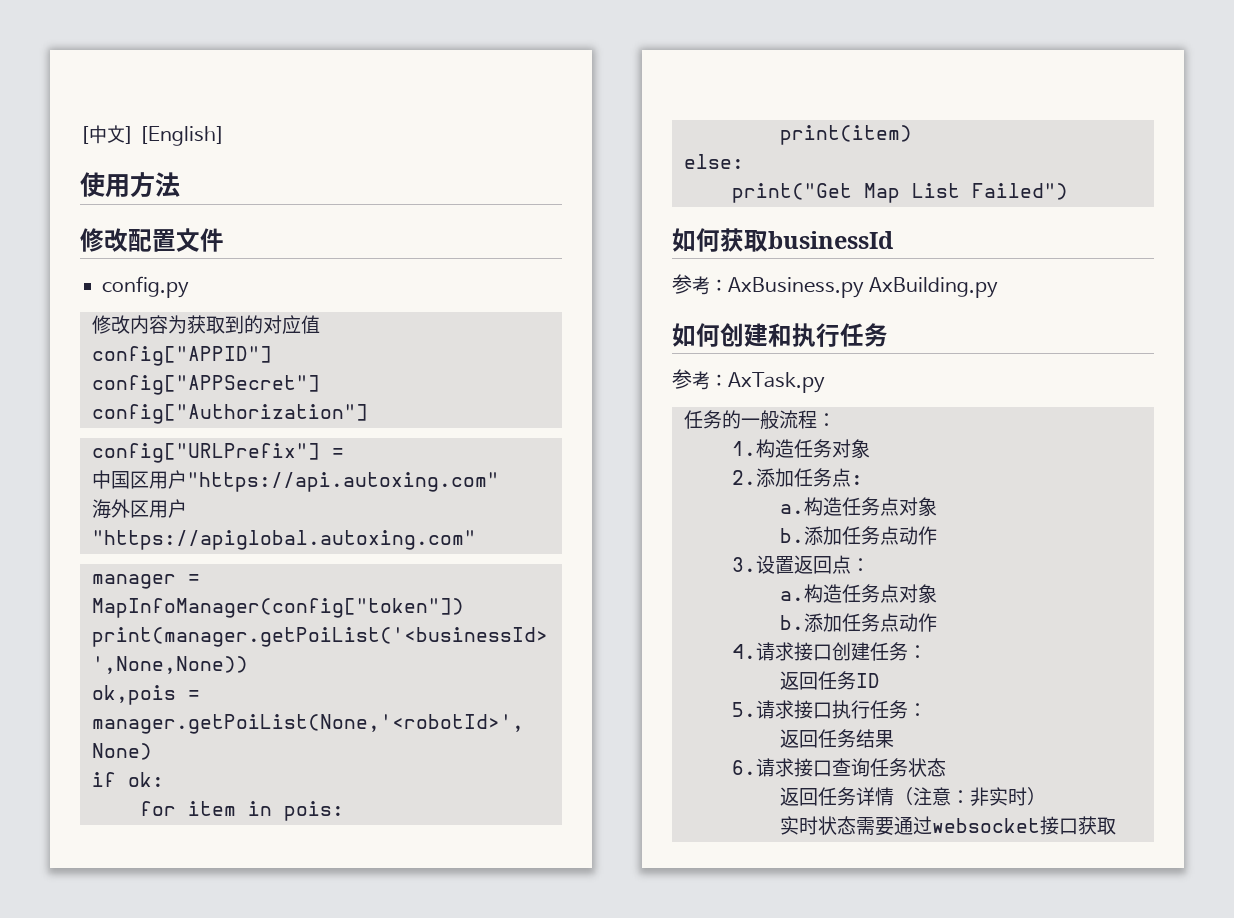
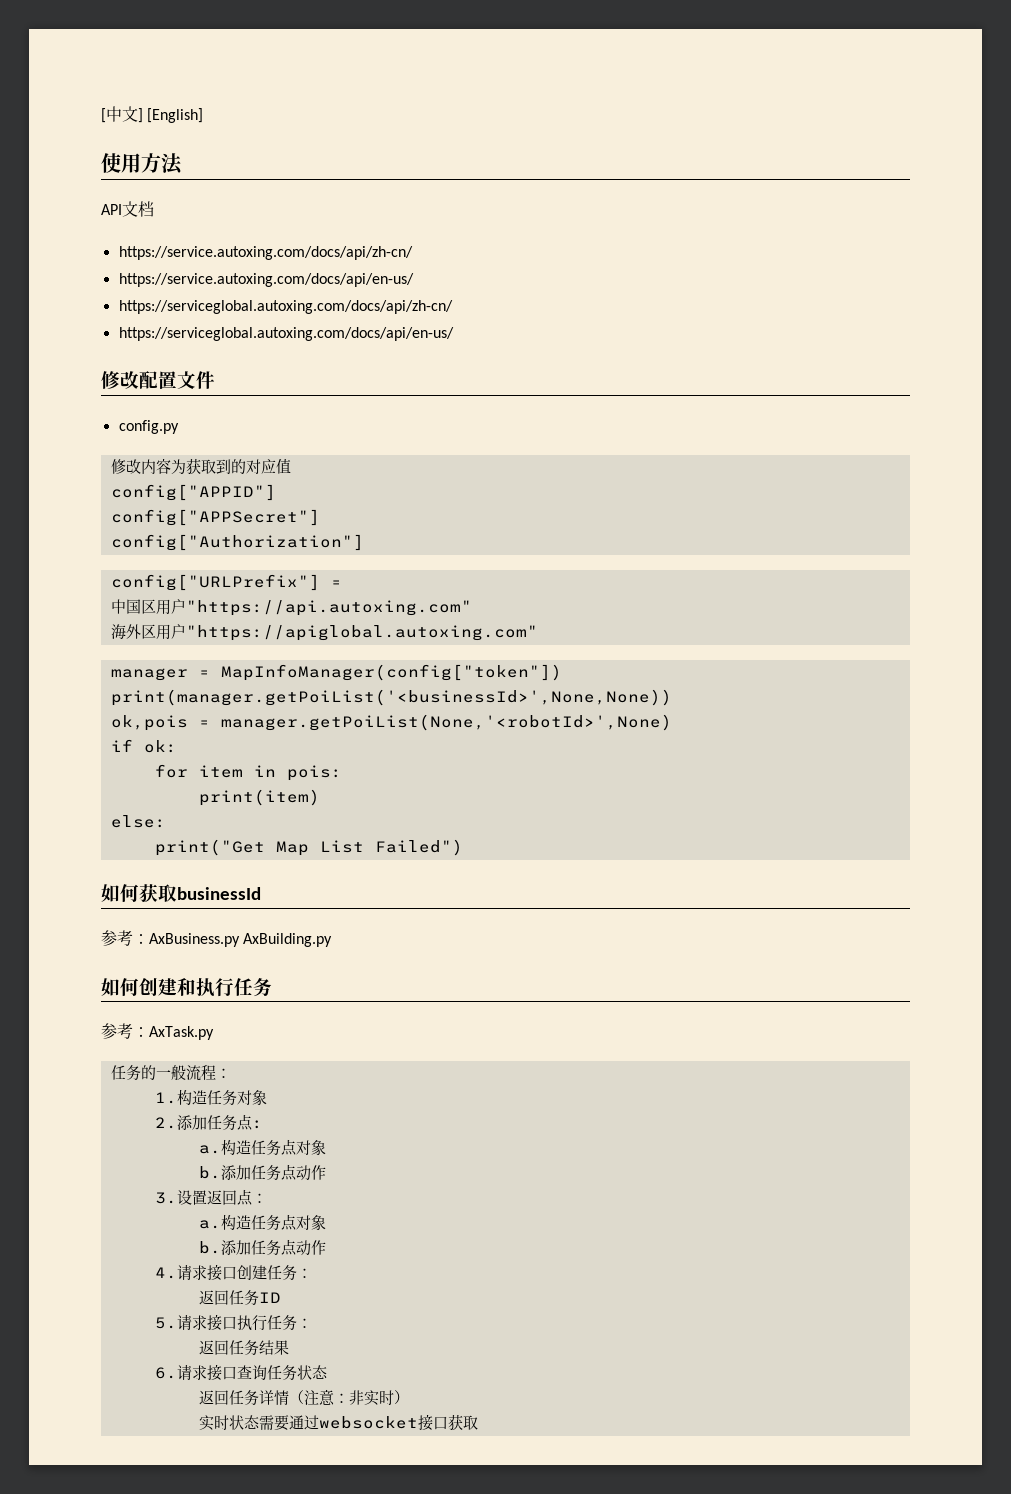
+ API文档
+ https://service.autoxing.com/docs/api/zh-cn/
+ https://service.autoxing.com/docs/api/en-us/
+ https://serviceglobal.autoxing.com/docs/api/zh-cn/
+ https://serviceglobal.autoxing.com/docs/api/en-us/

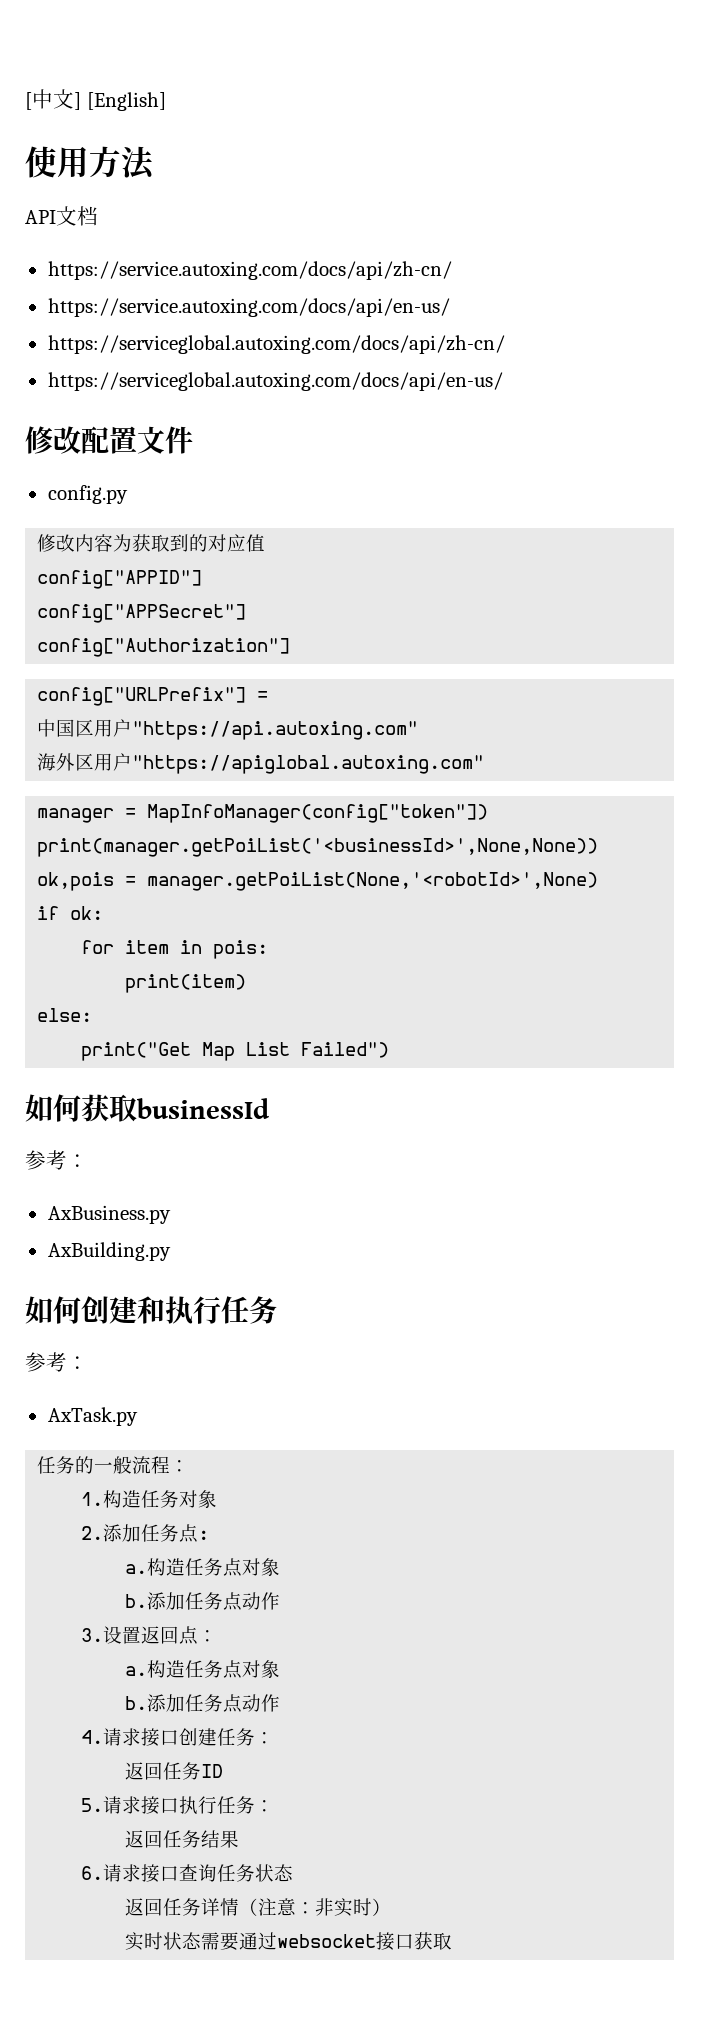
  如何获取businessId
- 参考：AxBusiness.py AxBuilding.py
+ 参考：
+ AxBusiness.py
+ AxBuilding.py
  如何创建和执行任务
- 参考：AxTask.py
+ 参考：
+ AxTask.py

